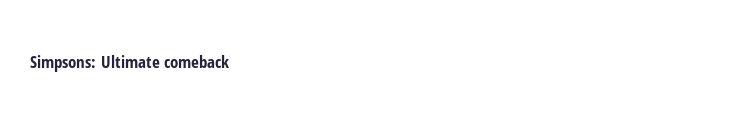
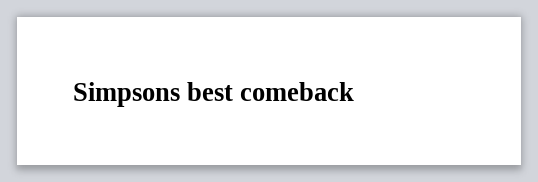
- Simpsons: Ultimate comeback
+ Simpsons best comeback

